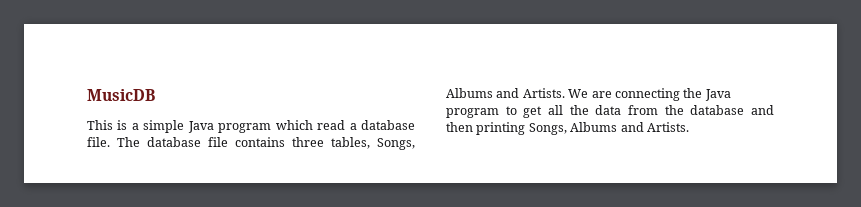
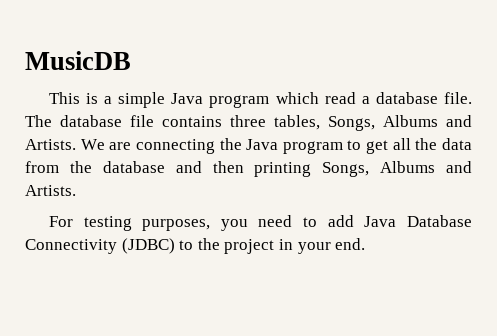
+ For testing purposes, you need to add Java Database Connectivity (JDBC) to the project in your end.

